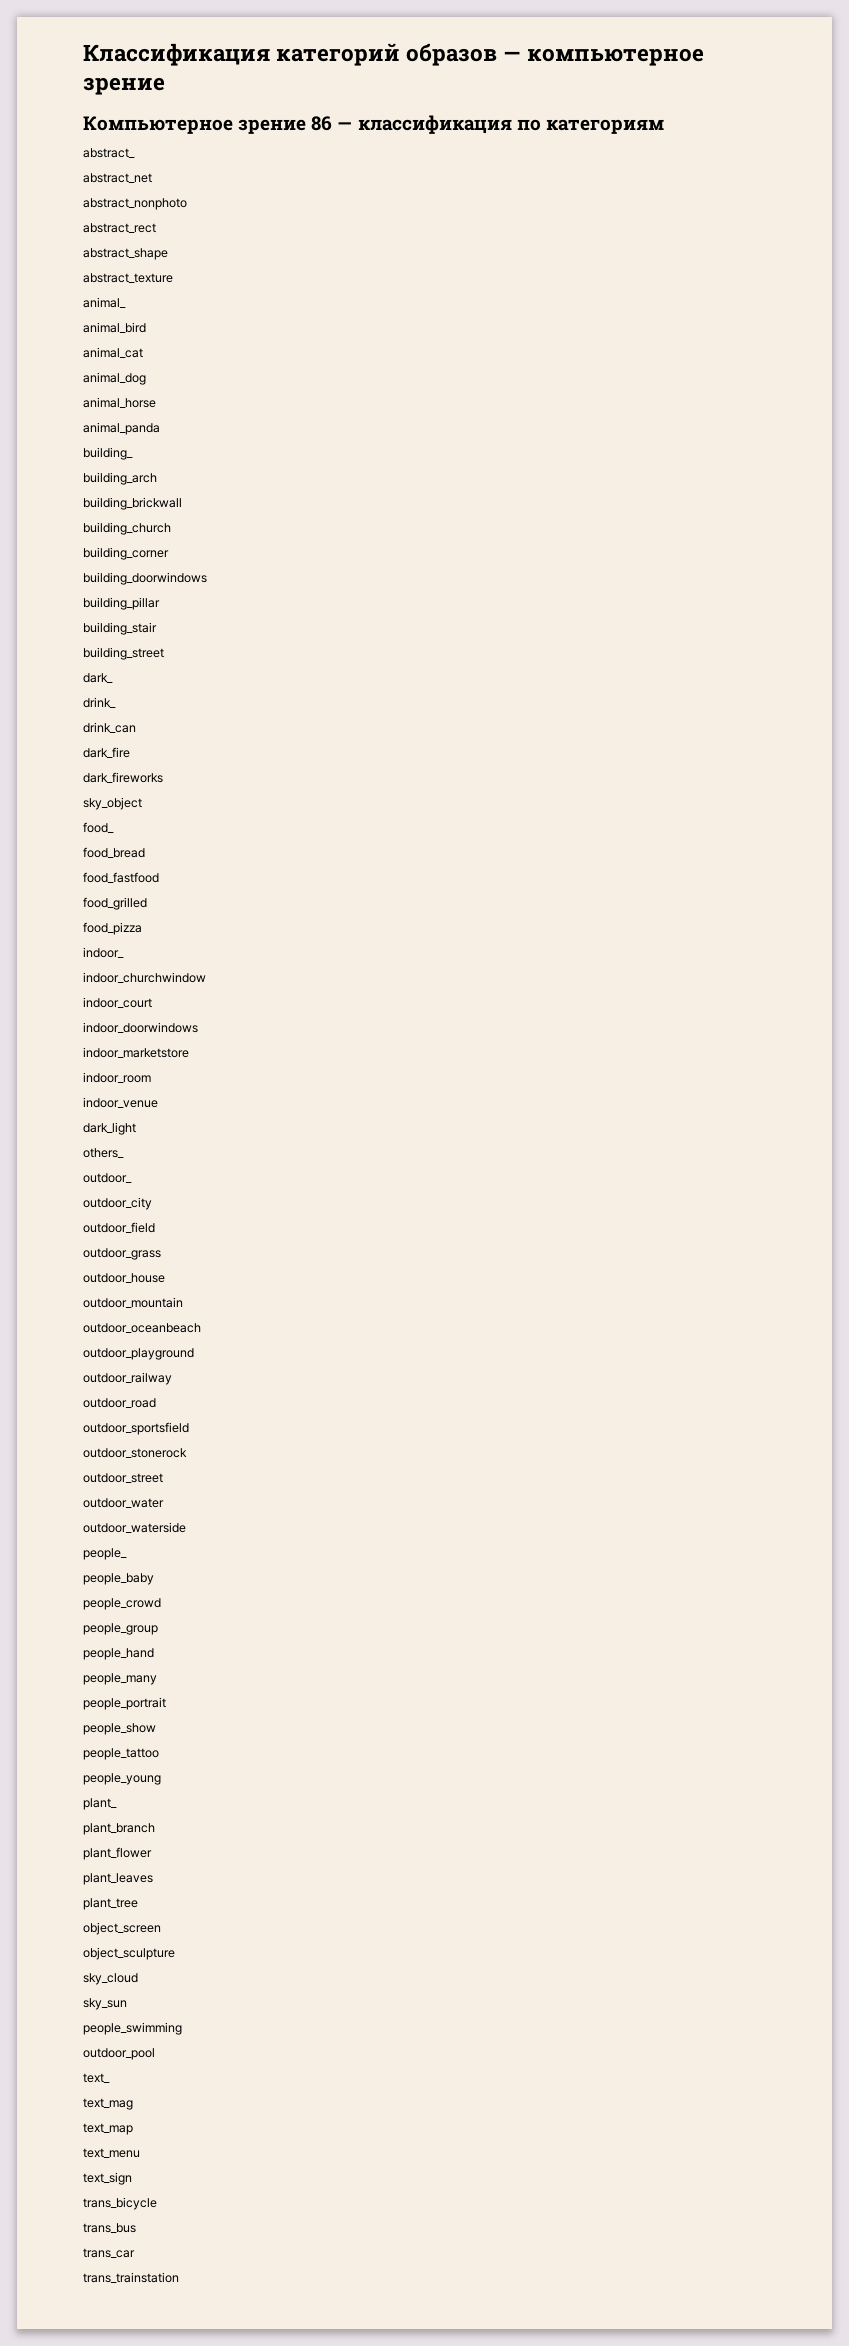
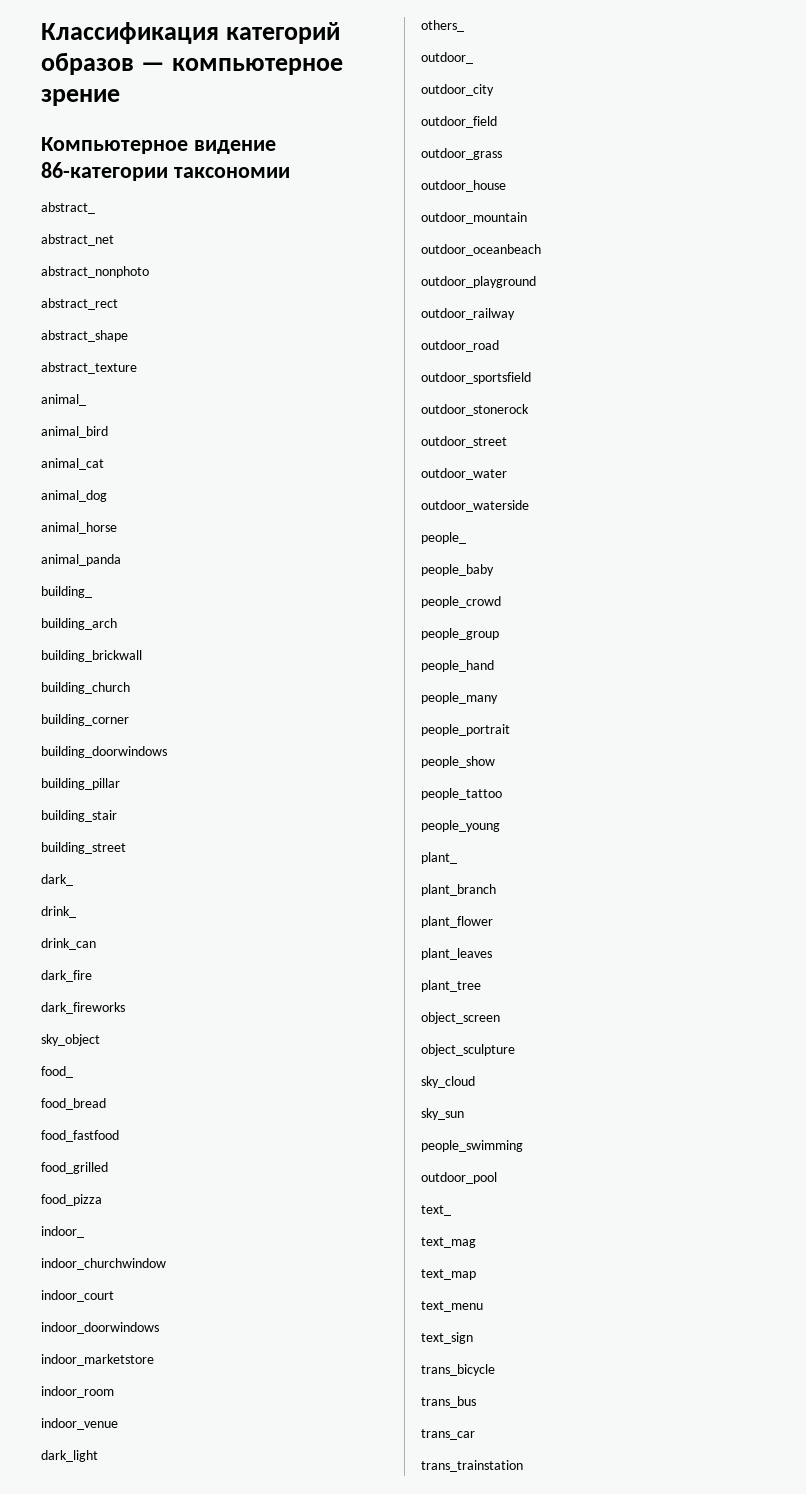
- Компьютерное зрение 86 — классификация по категориям
+ Компьютерное видение 86-категории таксономии

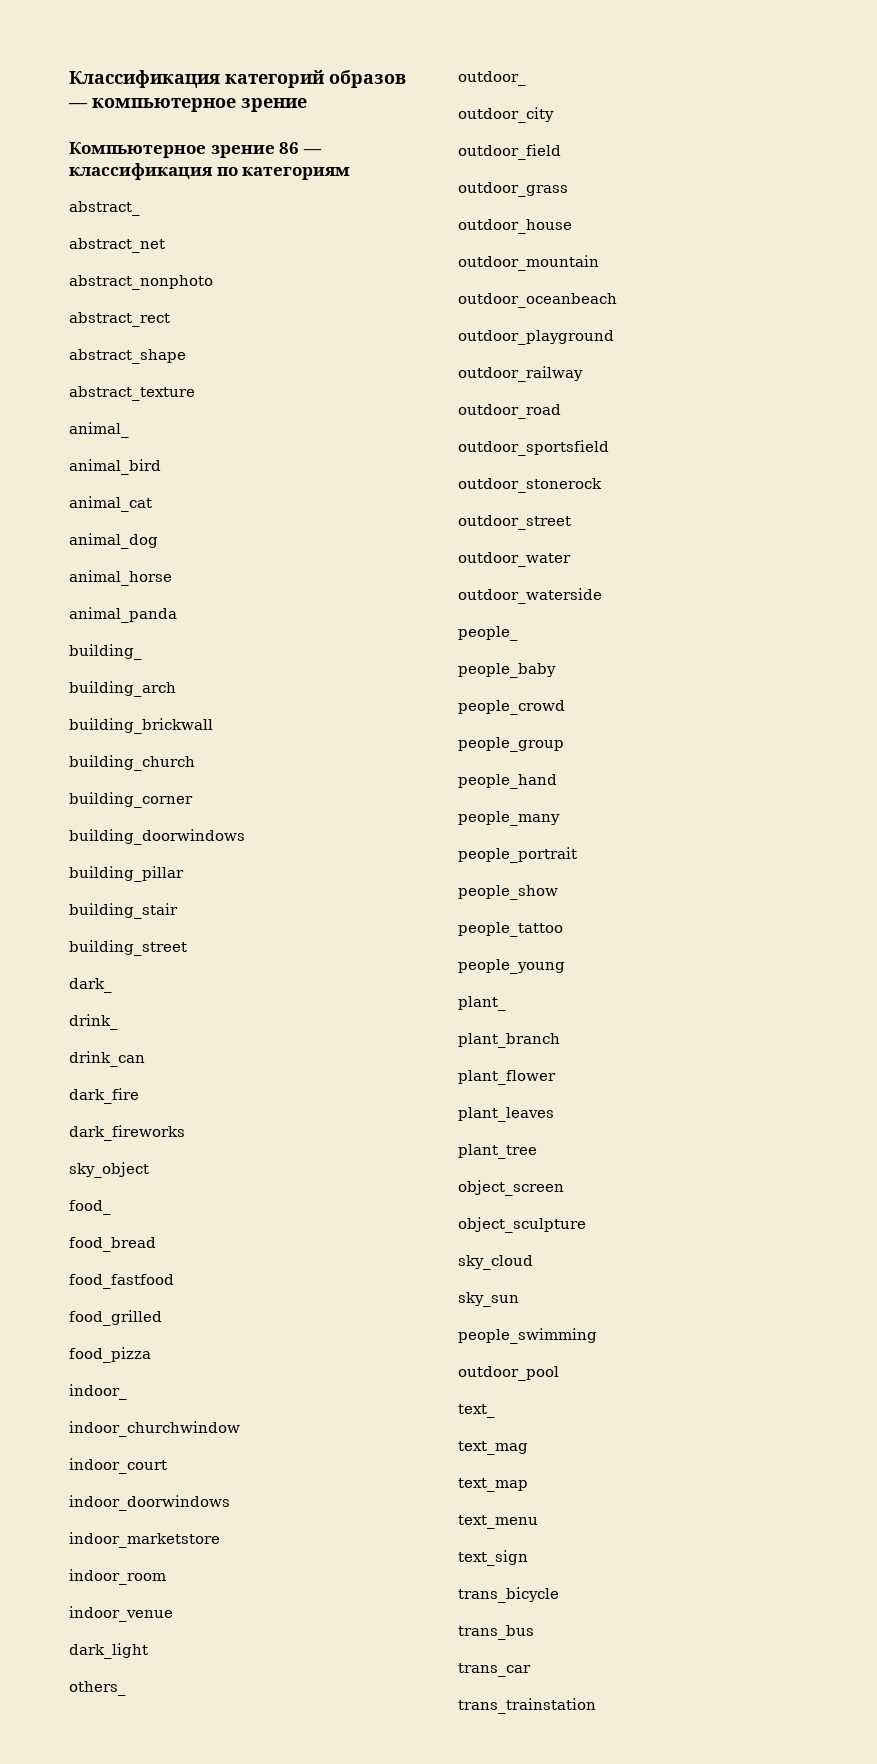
- Компьютерное видение 86-категории таксономии
+ Компьютерное зрение 86 — классификация по категориям

